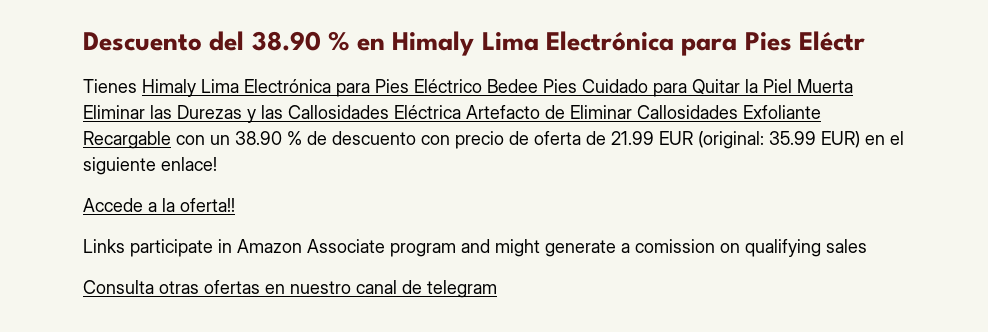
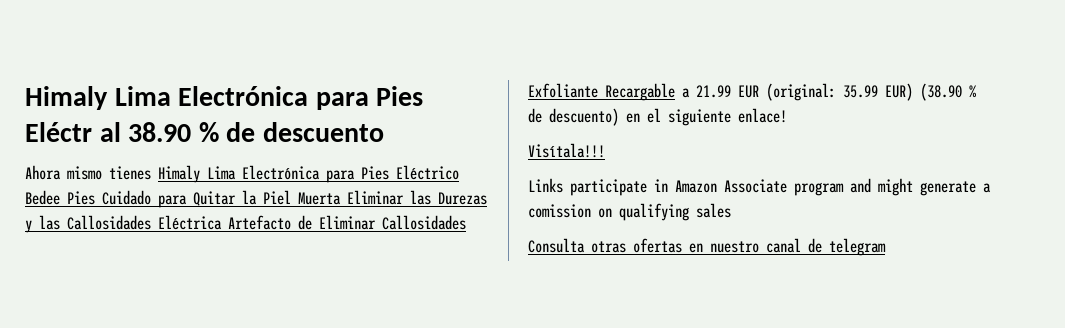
- Descuento del 38.90 % en Himaly Lima Electrónica para Pies Eléctr
- Tienes Himaly Lima Electrónica para Pies Eléctrico Bedee Pies Cuidado para Quitar la Piel Muerta Eliminar las Durezas y las Callosidades Eléctrica Artefacto de Eliminar Callosidades Exfoliante Recargable con un 38.90 % de descuento con precio de oferta de 21.99 EUR (original: 35.99 EUR) en el siguiente enlace!
+ Himaly Lima Electrónica para Pies Eléctr al 38.90 % de descuento
+ Ahora mismo tienes Himaly Lima Electrónica para Pies Eléctrico Bedee Pies Cuidado para Quitar la Piel Muerta Eliminar las Durezas y las Callosidades Eléctrica Artefacto de Eliminar Callosidades Exfoliante Recargable a 21.99 EUR (original: 35.99 EUR) (38.90 % de descuento) en el siguiente enlace!
- Accede a la oferta!!
+ Visítala!!!

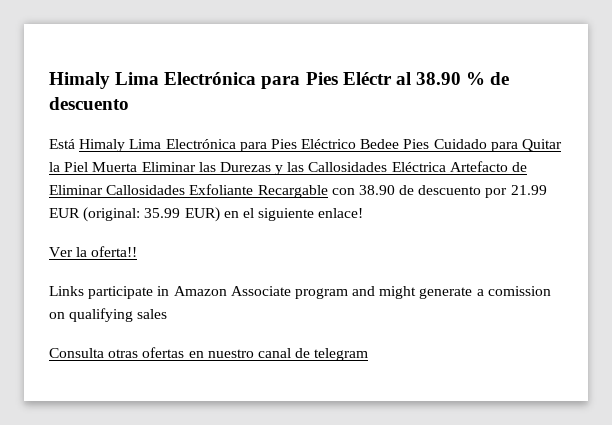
- Ahora mismo tienes Himaly Lima Electrónica para Pies Eléctrico Bedee Pies Cuidado para Quitar la Piel Muerta Eliminar las Durezas y las Callosidades Eléctrica Artefacto de Eliminar Callosidades Exfoliante Recargable a 21.99 EUR (original: 35.99 EUR) (38.90 % de descuento) en el siguiente enlace!
+ Está Himaly Lima Electrónica para Pies Eléctrico Bedee Pies Cuidado para Quitar la Piel Muerta Eliminar las Durezas y las Callosidades Eléctrica Artefacto de Eliminar Callosidades Exfoliante Recargable con 38.90 de descuento por 21.99 EUR (original: 35.99 EUR) en el siguiente enlace!
- Visítala!!!
+ Ver la oferta!!

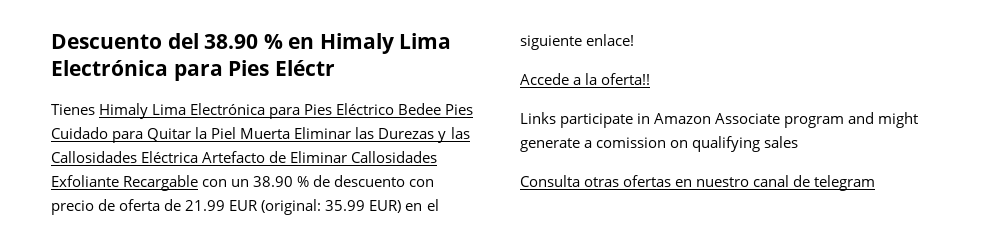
- Himaly Lima Electrónica para Pies Eléctr al 38.90 % de descuento
- Está Himaly Lima Electrónica para Pies Eléctrico Bedee Pies Cuidado para Quitar la Piel Muerta Eliminar las Durezas y las Callosidades Eléctrica Artefacto de Eliminar Callosidades Exfoliante Recargable con 38.90 de descuento por 21.99 EUR (original: 35.99 EUR) en el siguiente enlace!
+ Descuento del 38.90 % en Himaly Lima Electrónica para Pies Eléctr
+ Tienes Himaly Lima Electrónica para Pies Eléctrico Bedee Pies Cuidado para Quitar la Piel Muerta Eliminar las Durezas y las Callosidades Eléctrica Artefacto de Eliminar Callosidades Exfoliante Recargable con un 38.90 % de descuento con precio de oferta de 21.99 EUR (original: 35.99 EUR) en el siguiente enlace!
- Ver la oferta!!
+ Accede a la oferta!!

